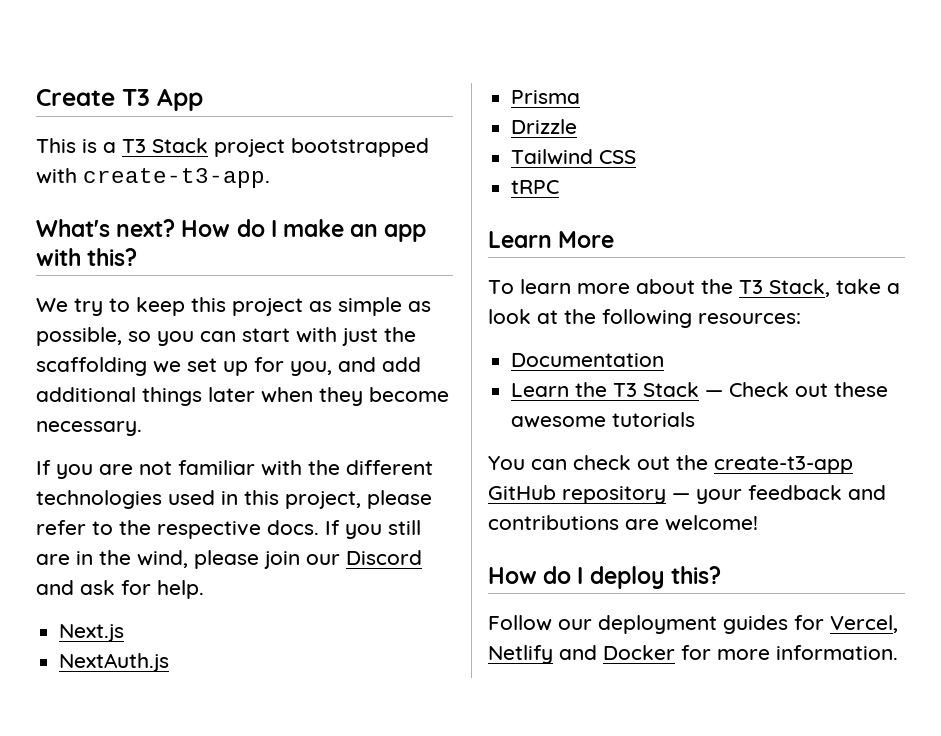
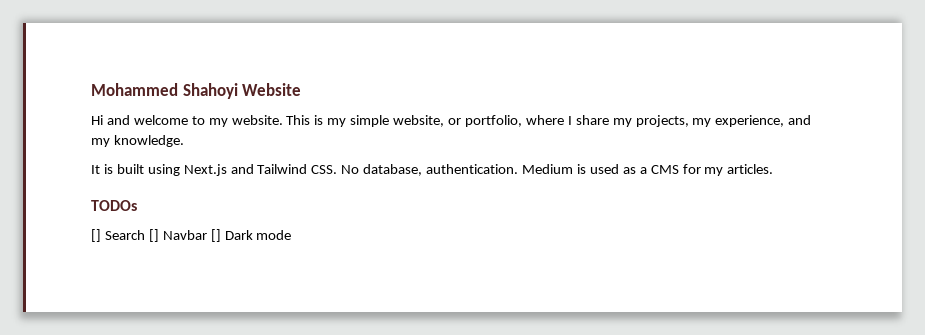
- Create T3 App
- This is a T3 Stack project bootstrapped with create-t3-app.
- What's next? How do I make an app with this?
- We try to keep this project as simple as possible, so you can start with just the scaffolding we set up for you, and add additional things later when they become necessary.
- If you are not familiar with the different technologies used in this project, please refer to the respective docs. If you still are in the wind, please join our Discord and ask for help.
- Next.js
- NextAuth.js
- Prisma
- Drizzle
- Tailwind CSS
- tRPC
- Learn More
- To learn more about the T3 Stack, take a look at the following resources:
- Documentation
- Learn the T3 Stack — Check out these awesome tutorials
- You can check out the create-t3-app GitHub repository — your feedback and contributions are welcome!
- How do I deploy this?
- Follow our deployment guides for Vercel, Netlify and Docker for more information.
+ Mohammed Shahoyi Website
+ Hi and welcome to my website. This is my simple website, or portfolio, where I share my projects, my experience, and my knowledge.
+ It is built using Next.js and Tailwind CSS. No database, authentication. Medium is used as a CMS for my articles.
+ TODOs
+ [] Search [] Navbar [] Dark mode

